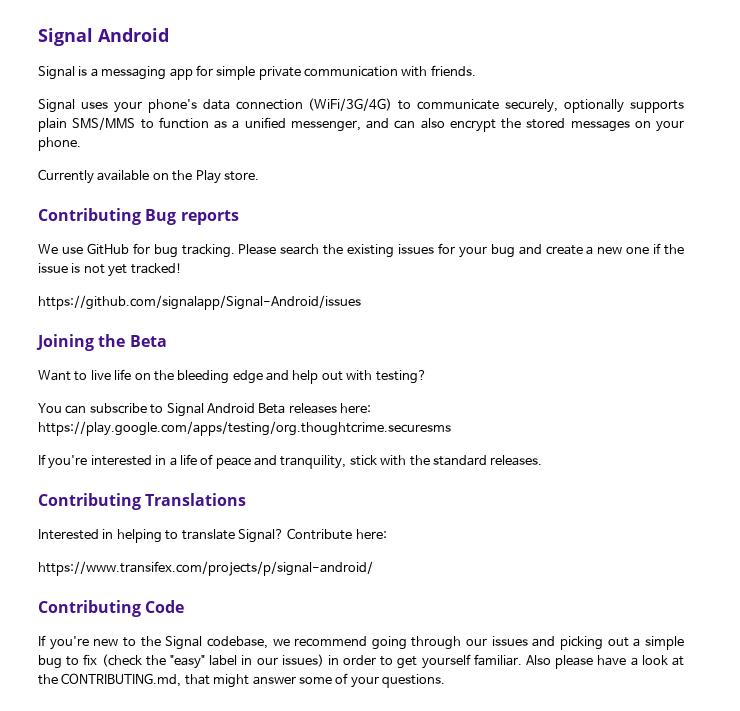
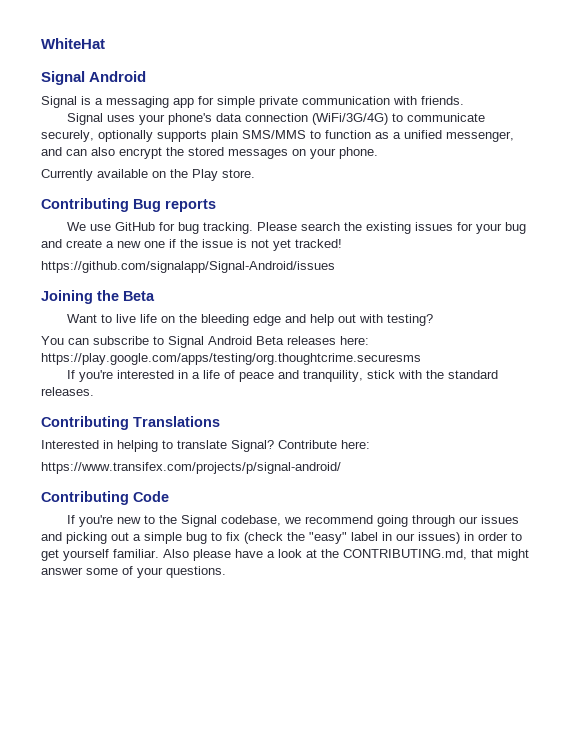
+ WhiteHat

